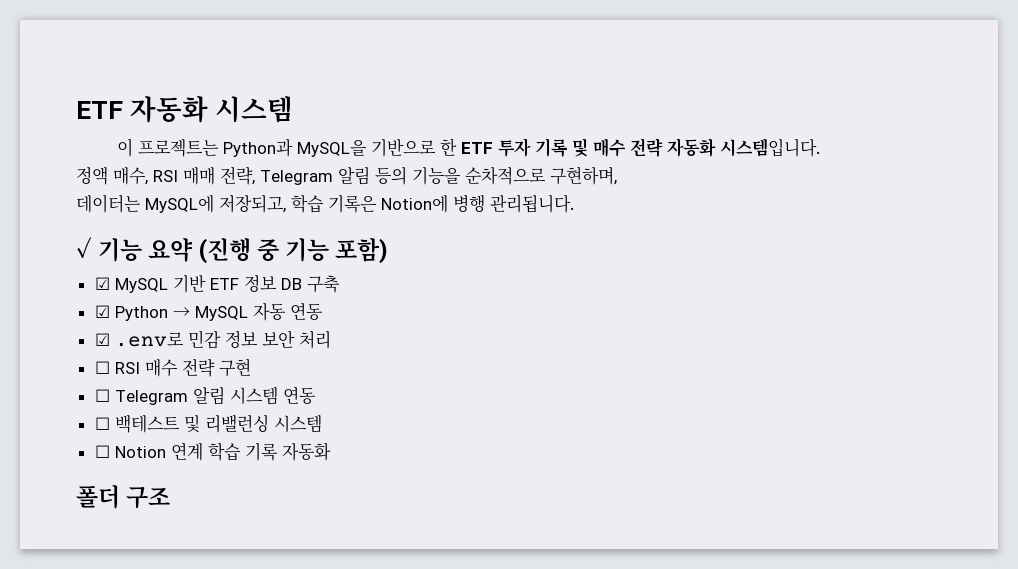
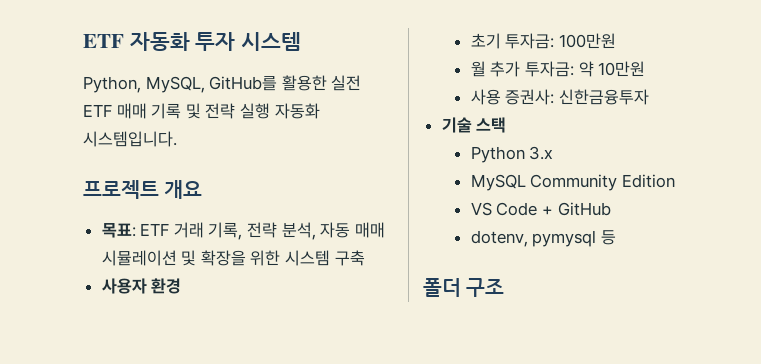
- ETF 자동화 시스템
- 이 프로젝트는 Python과 MySQL을 기반으로 한 ETF 투자 기록 및 매수 전략 자동화 시스템입니다.
- 정액 매수, RSI 매매 전략, Telegram 알림 등의 기능을 순차적으로 구현하며,
- 데이터는 MySQL에 저장되고, 학습 기록은 Notion에 병행 관리됩니다.
- ✓ 기능 요약 (진행 중 기능 포함)
- ☑ MySQL 기반 ETF 정보 DB 구축
- ☑ Python → MySQL 자동 연동
- ☑ .env로 민감 정보 보안 처리
- ☐ RSI 매수 전략 구현
- ☐ Telegram 알림 시스템 연동
- ☐ 백테스트 및 리밸런싱 시스템
- ☐ Notion 연계 학습 기록 자동화
+ ETF 자동화 투자 시스템
+ Python, MySQL, GitHub를 활용한 실전 ETF 매매 기록 및 전략 실행 자동화 시스템입니다.
+ 프로젝트 개요
+ 목표: ETF 거래 기록, 전략 분석, 자동 매매 시뮬레이션 및 확장을 위한 시스템 구축
+ 사용자 환경
+ 초기 투자금: 100만원
+ 월 추가 투자금: 약 10만원
+ 사용 증권사: 신한금융투자
+ 기술 스택
+ Python 3.x
+ MySQL Community Edition
+ VS Code + GitHub
+ dotenv, pymysql 등

